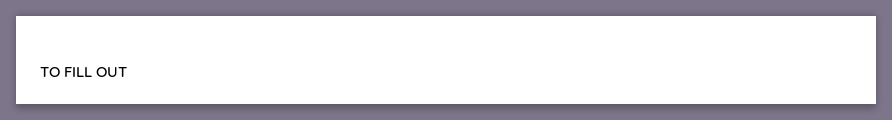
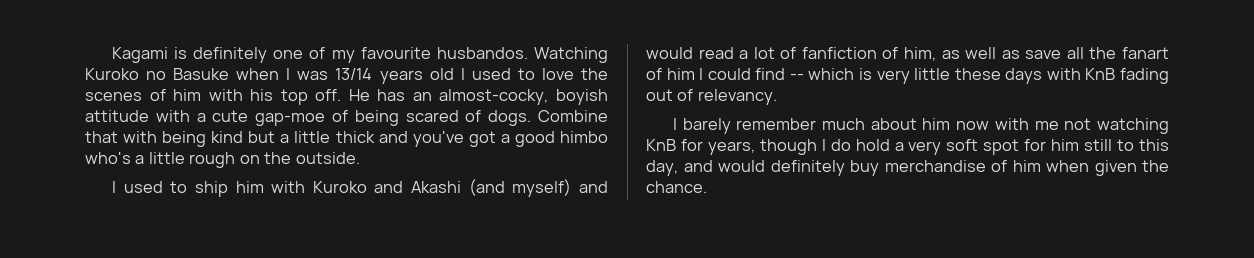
- TO FILL OUT
+ Kagami is definitely one of my favourite husbandos. Watching Kuroko no Basuke when I was 13/14 years old I used to love the scenes of him with his top off. He has an almost-cocky, boyish attitude with a cute gap-moe of being scared of dogs. Combine that with being kind but a little thick and you've got a good himbo who's a little rough on the outside.
+ I used to ship him with Kuroko and Akashi (and myself) and would read a lot of fanfiction of him, as well as save all the fanart of him I could find -- which is very little these days with KnB fading out of relevancy.
+ I barely remember much about him now with me not watching KnB for years, though I do hold a very soft spot for him still to this day, and would definitely buy merchandise of him when given the chance.

